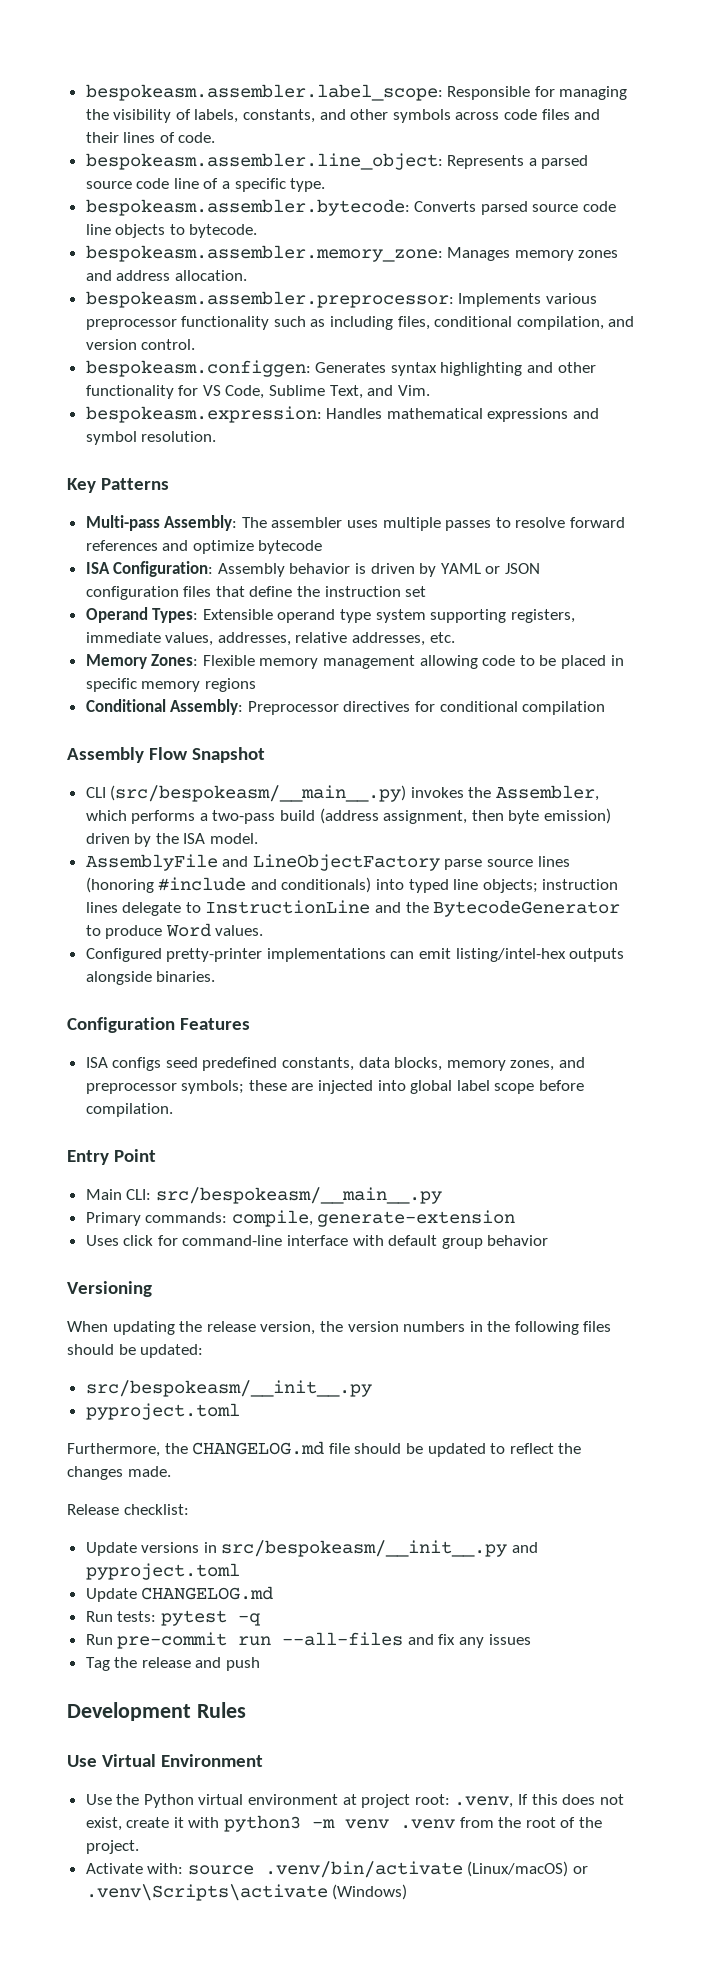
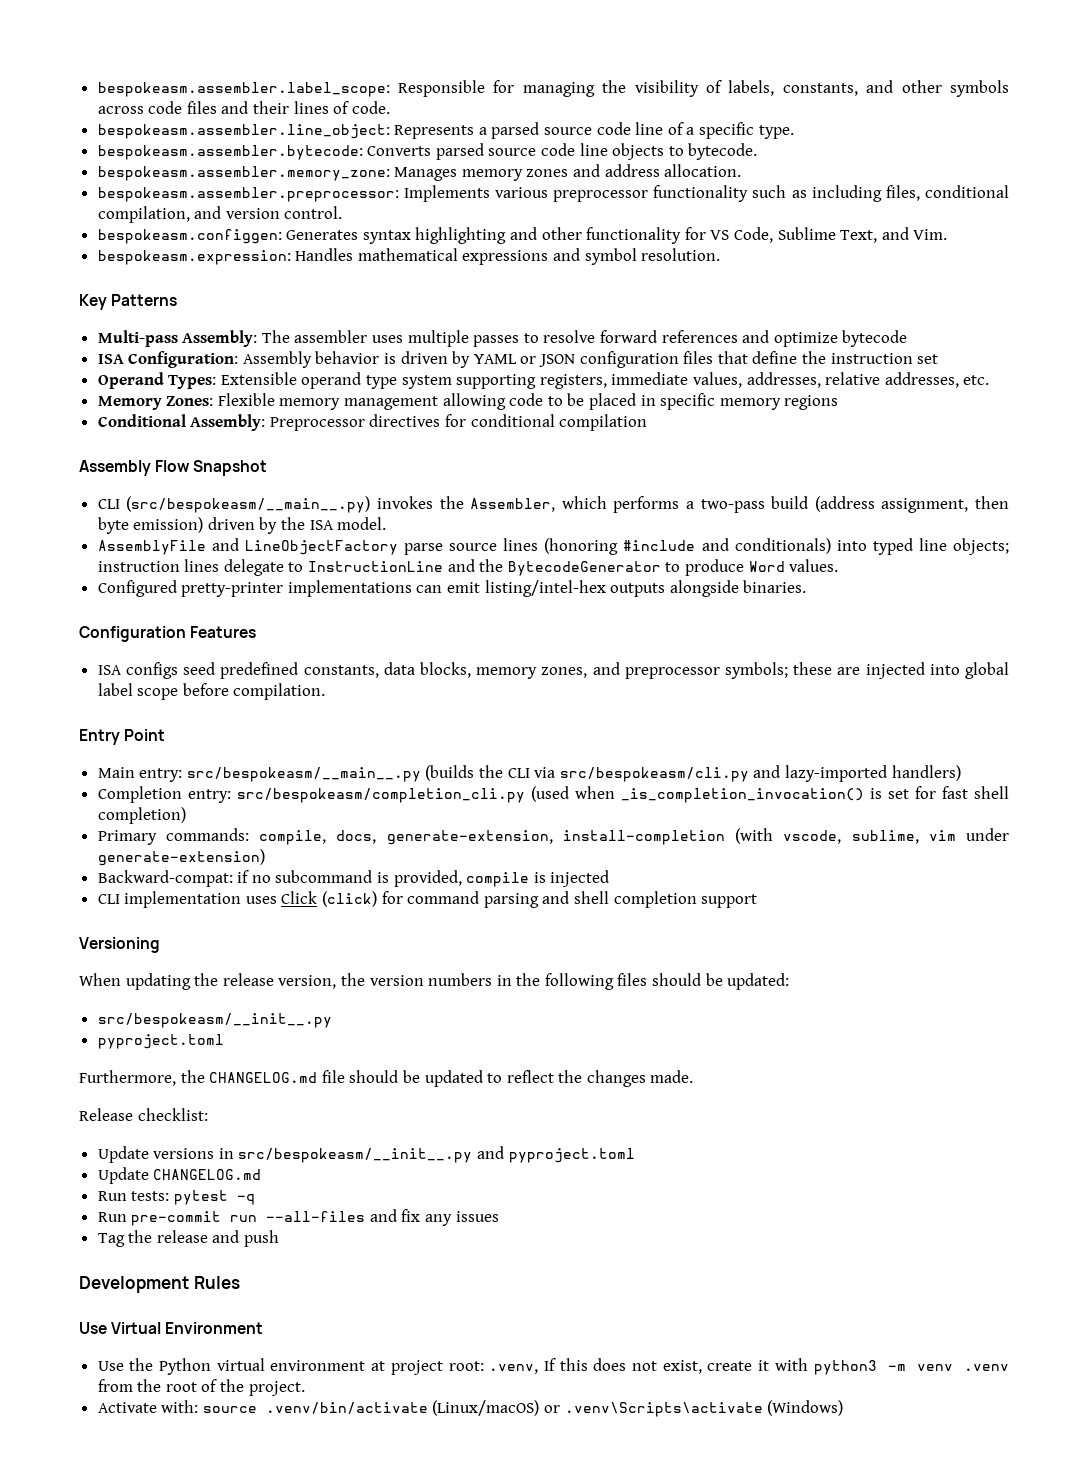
- Main CLI: src/bespokeasm/__main__.py
- Primary commands: compile, generate-extension
- Uses click for command-line interface with default group behavior
+ Main entry: src/bespokeasm/__main__.py (builds the CLI via src/bespokeasm/cli.py and lazy-imported handlers)
+ Completion entry: src/bespokeasm/completion_cli.py (used when _is_completion_invocation() is set for fast shell completion)
+ Primary commands: compile, docs, generate-extension, install-completion (with vscode, sublime, vim under generate-extension)
+ Backward-compat: if no subcommand is provided, compile is injected
+ CLI implementation uses Click (click) for command parsing and shell completion support

